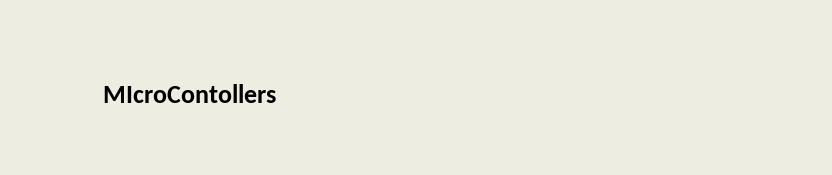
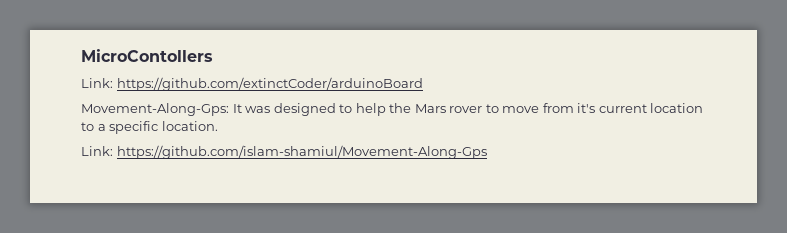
- MIcroContollers
+ MicroContollers
+ Link: https://github.com/extinctCoder/arduinoBoard
+ Movement-Along-Gps: It was designed to help the Mars rover to move from it's current location to a specific location.
+ Link: https://github.com/islam-shamiul/Movement-Along-Gps

